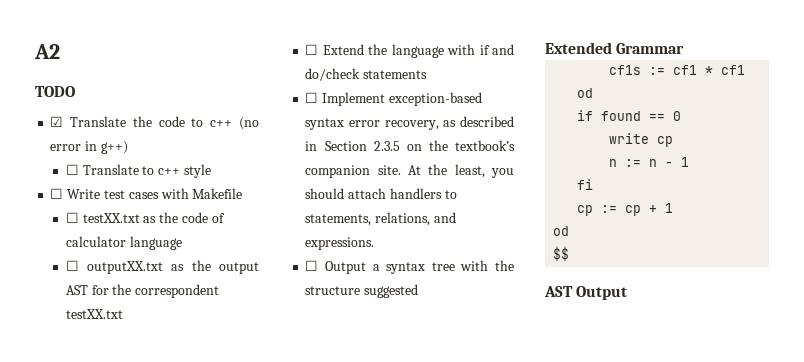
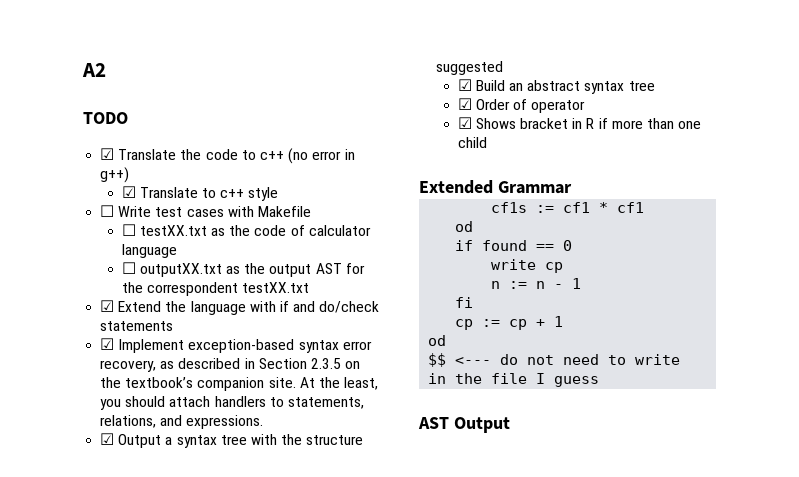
- ☐ Translate to c++ style
+ ☑ Translate to c++ style
- ☐ Extend the language with if and do/check statements
+ ☑ Extend the language with if and do/check statements
- ☐ Implement exception-based syntax error recovery, as described in Section 2.3.5 on the textbook’s companion site.
+ ☑ Implement exception-based syntax error recovery, as described in Section 2.3.5 on the textbook’s companion site.
- ☐ Output a syntax tree with the structure suggested
+ ☑ Output a syntax tree with the structure suggested
+ ☑ Build an abstract syntax tree
+ ☑ Order of operator
+ ☑ Shows bracket in R if more than one child
- $$
+ $$ <--- do not need to write in the file I guess

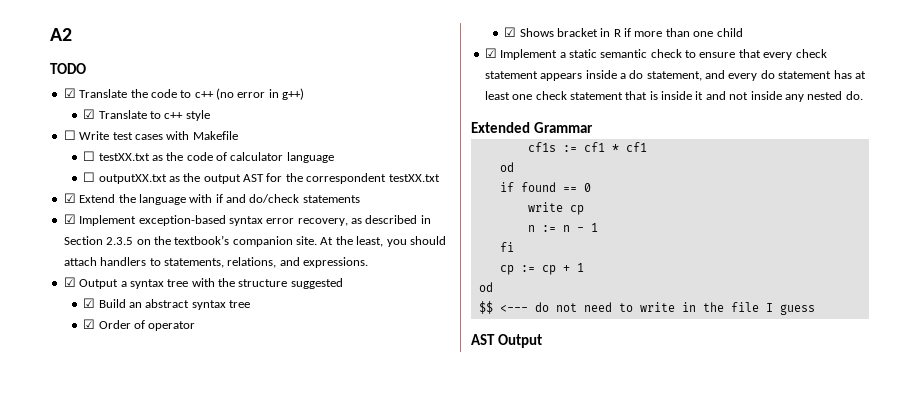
+ ☑ Implement a static semantic check to ensure that every check statement appears inside a do statement, and every do statement has at least one check statement that is inside it and not inside any nested do.

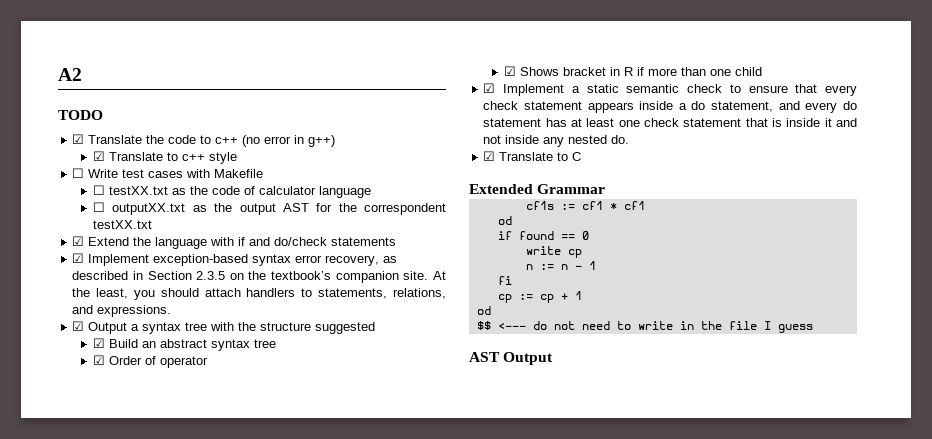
+ ☑ Translate to C

